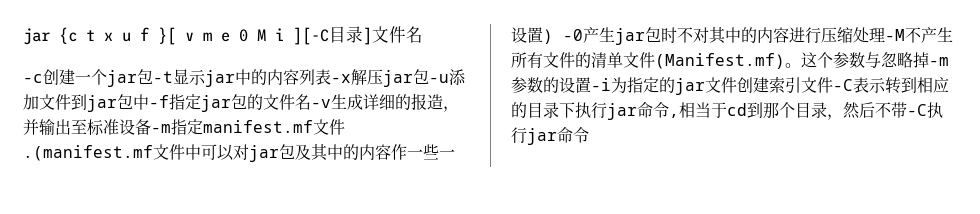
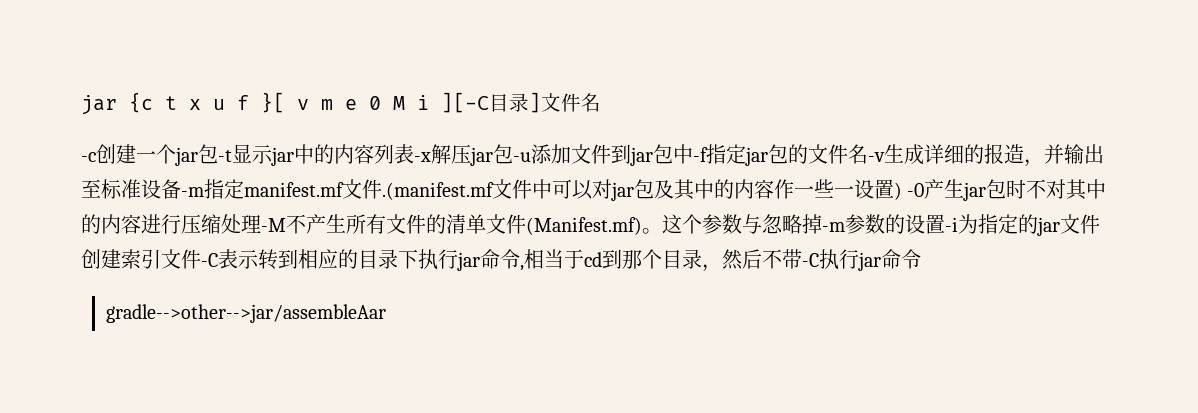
+ gradle-->other-->jar/assembleAar

